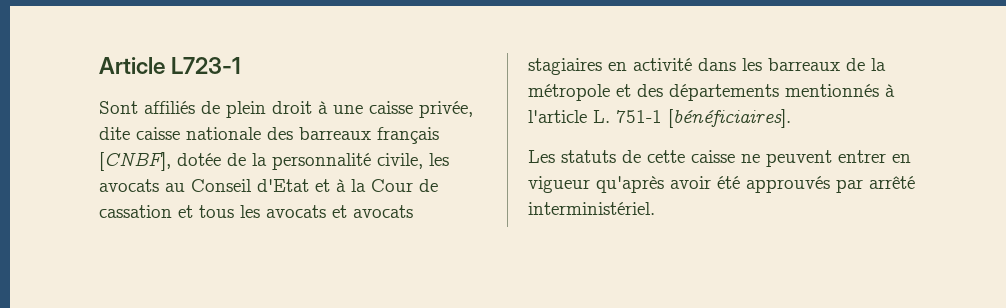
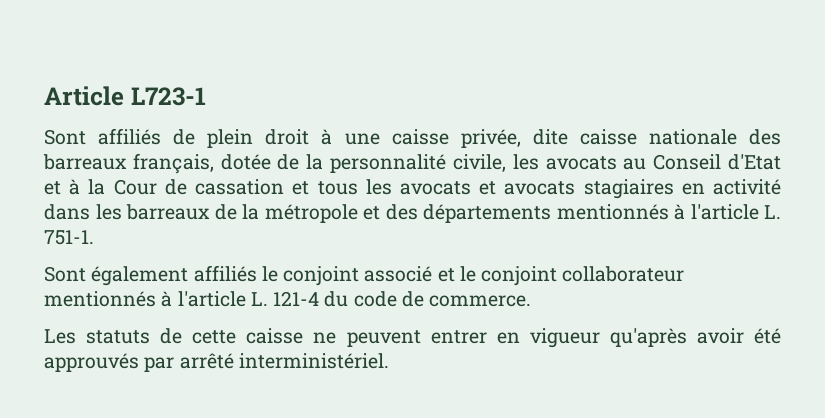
- Sont affiliés de plein droit à une caisse privée, dite caisse nationale des barreaux français [CNBF], dotée de la personnalité civile, les avocats au Conseil d'Etat et à la Cour de cassation et tous les avocats et avocats stagiaires en activité dans les barreaux de la métropole et des départements mentionnés à l'article L. 751-1 [bénéficiaires].
+ Sont affiliés de plein droit à une caisse privée, dite caisse nationale des barreaux français, dotée de la personnalité civile, les avocats au Conseil d'Etat et à la Cour de cassation et tous les avocats et avocats stagiaires en activité dans les barreaux de la métropole et des départements mentionnés à l'article L. 751-1.
+ Sont également affiliés le conjoint associé et le conjoint collaborateur mentionnés à l'article L. 121-4 du code de commerce.

